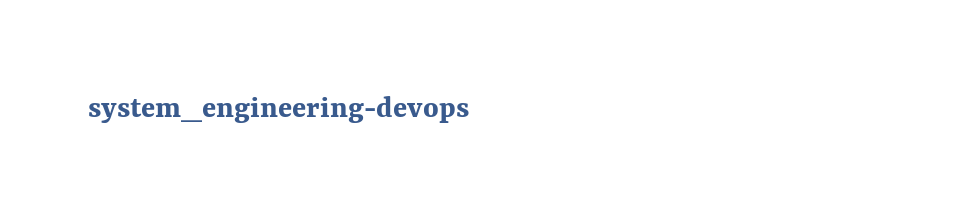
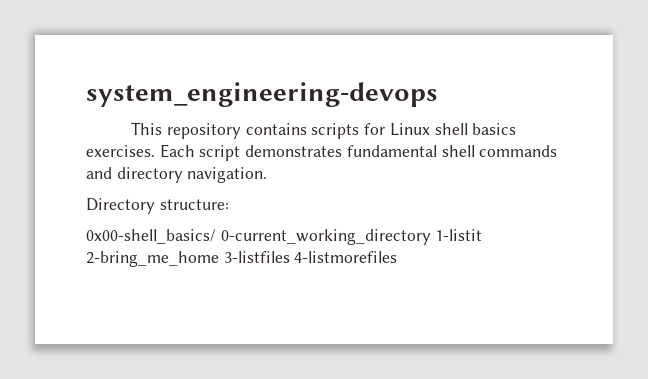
+ This repository contains scripts for Linux shell basics exercises. Each script demonstrates fundamental shell commands and directory navigation.
+ Directory structure:
+ 0x00-shell_basics/ 0-current_working_directory 1-listit 2-bring_me_home 3-listfiles 4-listmorefiles

